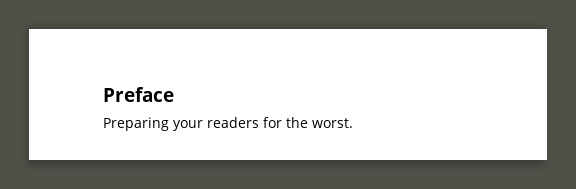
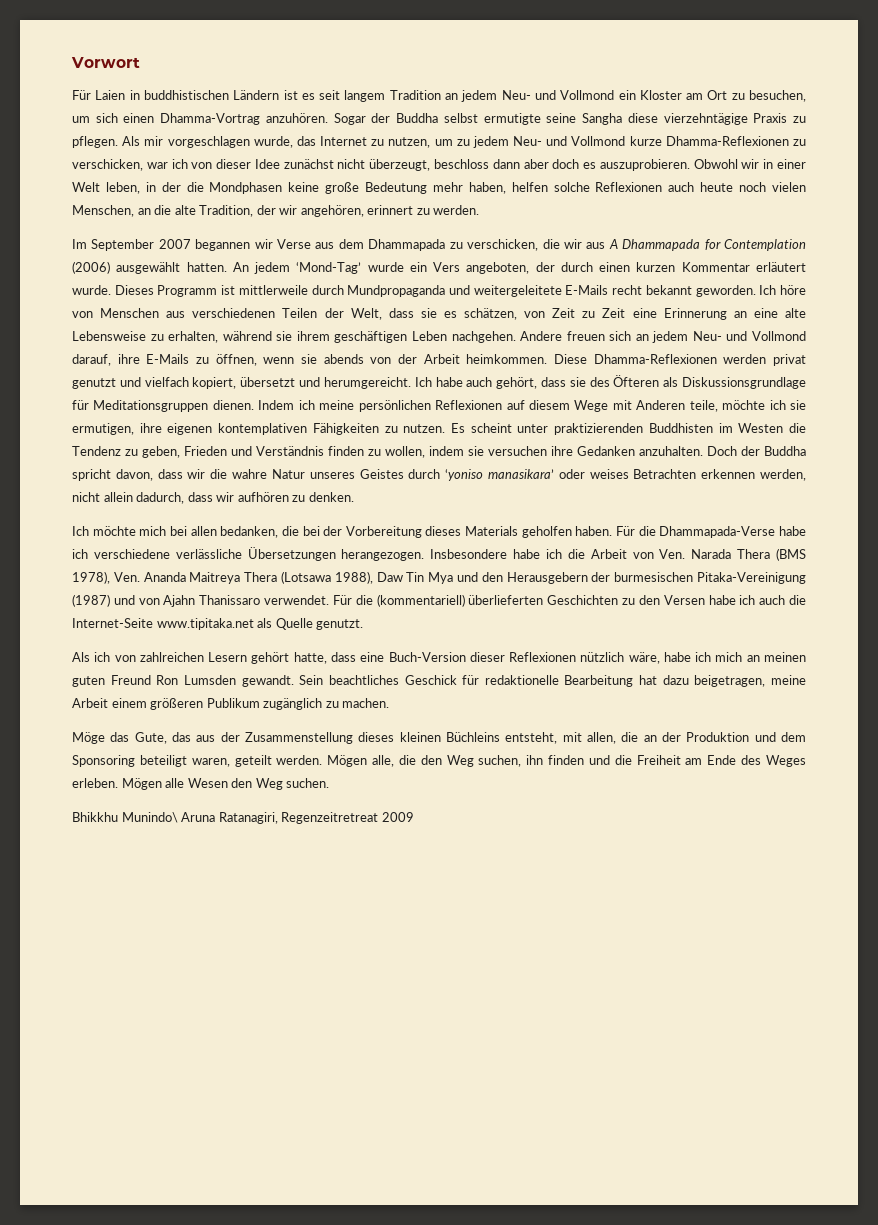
- Preface
- Preparing your readers for the worst.
+ Vorwort
+ Für Laien in buddhistischen Ländern ist es seit langem Tradition an jedem Neu- und Vollmond ein Kloster am Ort zu besuchen, um sich einen Dhamma-Vortrag anzuhören. Sogar der Buddha selbst ermutigte seine Sangha diese vierzehntägige Praxis zu pflegen. Als mir vorgeschlagen wurde, das Internet zu nutzen, um zu jedem Neu- und Vollmond kurze Dhamma-Reflexionen zu verschicken, war ich von dieser Idee zunächst nicht überzeugt, beschloss dann aber doch es auszuprobieren. Obwohl wir in einer Welt leben, in der die Mondphasen keine große Bedeutung mehr haben, helfen solche Reflexionen auch heute noch vielen Menschen, an die alte Tradition, der wir angehören, erinnert zu werden.
+ Im September 2007 begannen wir Verse aus dem Dhammapada zu verschicken, die wir aus A Dhammapada for Contemplation (2006) ausgewählt hatten. An jedem ‘Mond-Tag’ wurde ein Vers angeboten, der durch einen kurzen Kommentar erläutert wurde. Dieses Programm ist mittlerweile durch Mundpropaganda und weitergeleitete E-Mails recht bekannt geworden. Ich höre von Menschen aus verschiedenen Teilen der Welt, dass sie es schätzen, von Zeit zu Zeit eine Erinnerung an eine alte Lebensweise zu erhalten, während sie ihrem geschäftigen Leben nachgehen. Andere freuen sich an jedem Neu- und Vollmond darauf, ihre E-Mails zu öffnen, wenn sie abends von der Arbeit heimkommen. Diese Dhamma-Reflexionen werden privat genutzt und vielfach kopiert, übersetzt und herumgereicht. Ich habe auch gehört, dass sie des Öfteren als Diskussionsgrundlage für Meditationsgruppen dienen. Indem ich meine persönlichen Reflexionen auf diesem Wege mit Anderen teile, möchte ich sie ermutigen, ihre eigenen kontemplativen Fähigkeiten zu nutzen. Es scheint unter praktizierenden Buddhisten im Westen die Tendenz zu geben, Frieden und Verständnis finden zu wollen, indem sie versuchen ihre Gedanken anzuhalten. Doch der Buddha spricht davon, dass wir die wahre Natur unseres Geistes durch ‘yoniso manasikara’ oder weises Betrachten erkennen werden, nicht allein dadurch, dass wir aufhören zu denken.
+ Ich möchte mich bei allen bedanken, die bei der Vorbereitung dieses Materials geholfen haben. Für die Dhammapada-Verse habe ich verschiedene verlässliche Übersetzungen herangezogen. Insbesondere habe ich die Arbeit von Ven. Narada Thera (BMS 1978), Ven. Ananda Maitreya Thera (Lotsawa 1988), Daw Tin Mya und den Herausgebern der burmesischen Pitaka-Vereinigung (1987) und von Ajahn Thanissaro verwendet. Für die (kommentariell) überlieferten Geschichten zu den Versen habe ich auch die Internet-Seite www.tipitaka.net als Quelle genutzt.
+ Als ich von zahlreichen Lesern gehört hatte, dass eine Buch-Version dieser Reflexionen nützlich wäre, habe ich mich an meinen guten Freund Ron Lumsden gewandt. Sein beachtliches Geschick für redaktionelle Bearbeitung hat dazu beigetragen, meine Arbeit einem größeren Publikum zugänglich zu machen.
+ Möge das Gute, das aus der Zusammenstellung dieses kleinen Büchleins entsteht, mit allen, die an der Produktion und dem Sponsoring beteiligt waren, geteilt werden. Mögen alle, die den Weg suchen, ihn finden und die Freiheit am Ende des Weges erleben. Mögen alle Wesen den Weg suchen.
+ Bhikkhu Munindo\ Aruna Ratanagiri, Regenzeitretreat 2009

